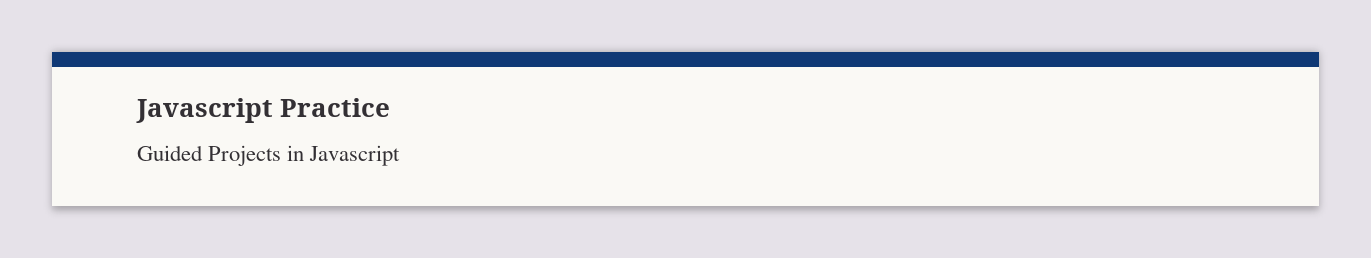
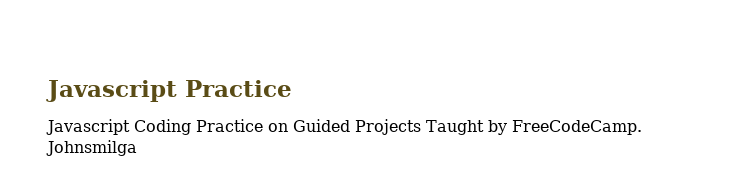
- Guided Projects in Javascript
+ Javascript Coding Practice on Guided Projects Taught by FreeCodeCamp. Johnsmilga

